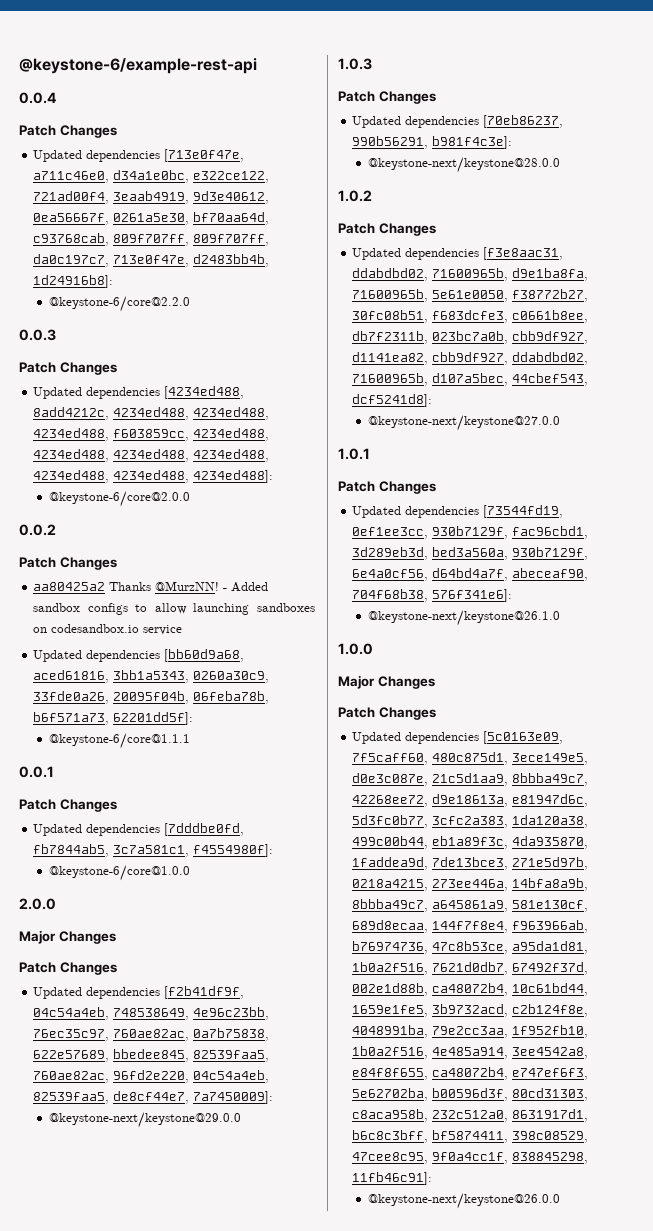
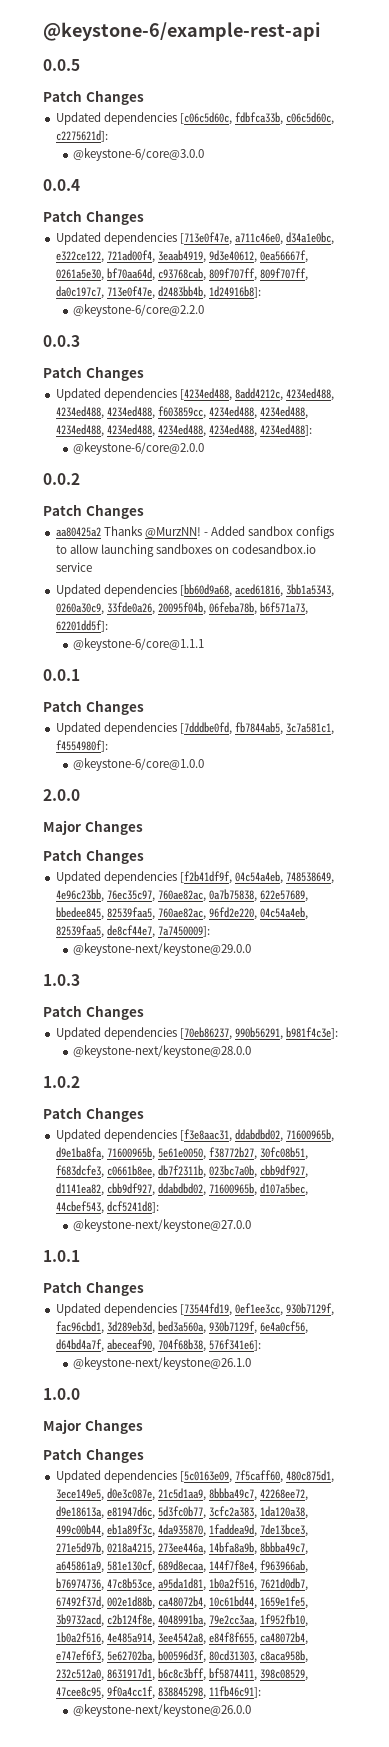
+ 0.0.5
+ Patch Changes
+ Updated dependencies [c06c5d60c, fdbfca33b, c06c5d60c, c2275621d]:
+ @keystone-6/core@3.0.0

